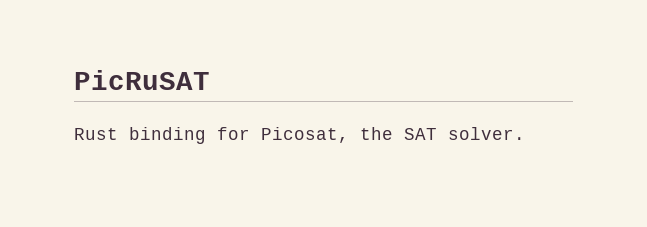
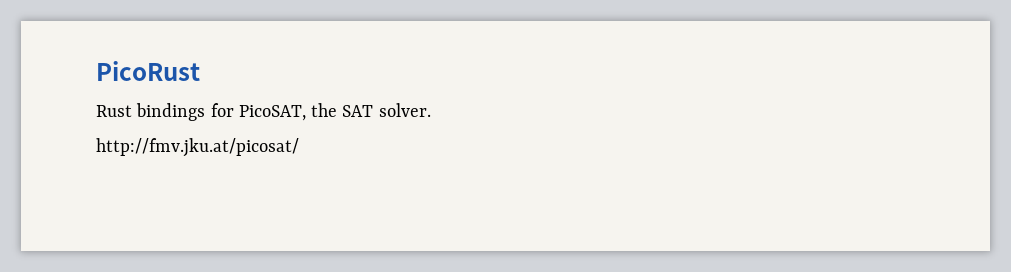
- PicRuSAT
+ PicoRust
- Rust binding for Picosat, the SAT solver.
+ Rust bindings for PicoSAT, the SAT solver.
+ http://fmv.jku.at/picosat/

